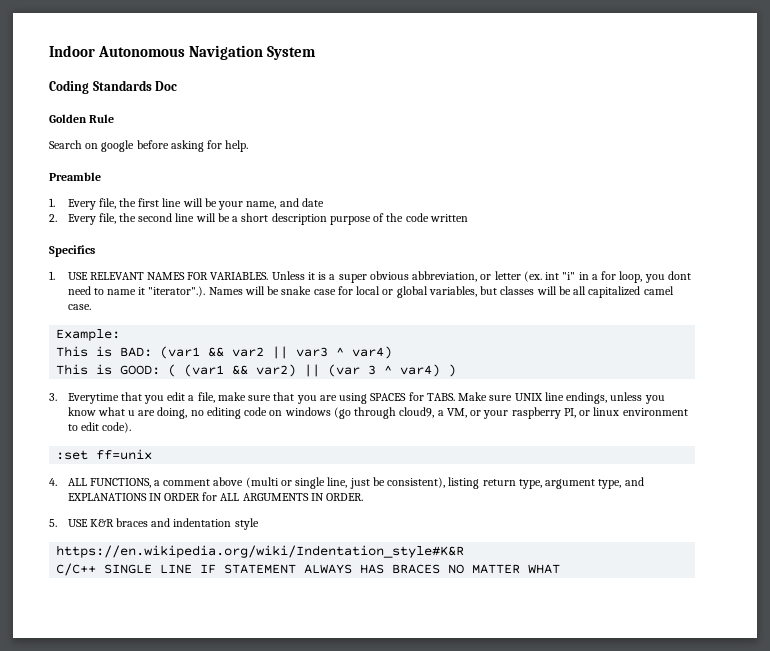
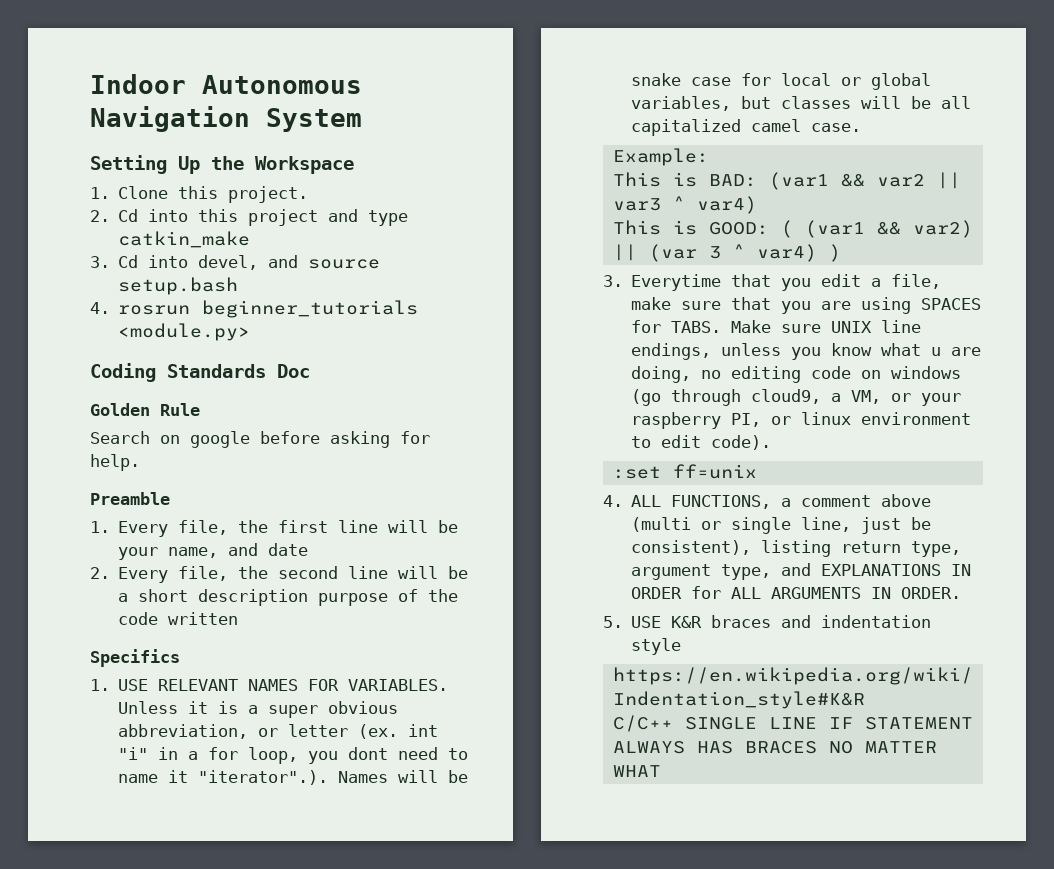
+ Setting Up the Workspace
+ 1. Clone this project.
+ 2. Cd into this project and type catkin_make
+ 3. Cd into devel, and source setup.bash
+ 4. rosrun beginner_tutorials <module.py>

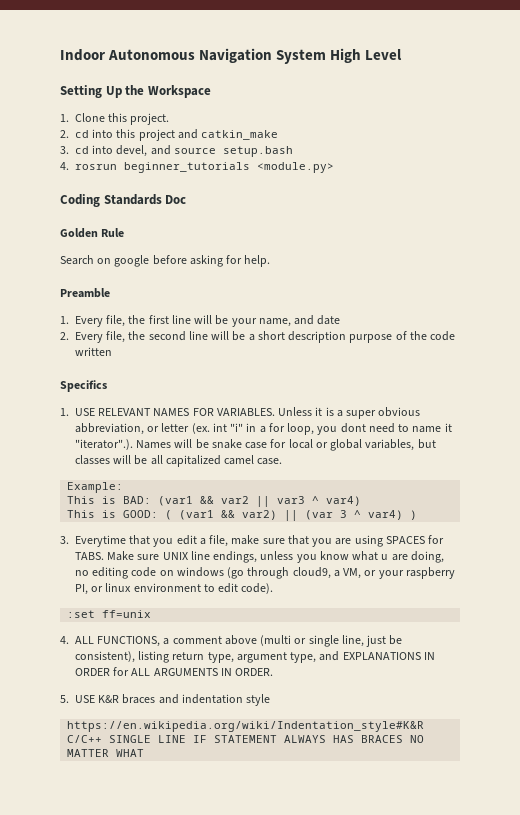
- Indoor Autonomous Navigation System
+ Indoor Autonomous Navigation System High Level
- 2. Cd into this project and type catkin_make
+ 2. cd into this project and catkin_make
- 3. Cd into devel, and source setup.bash
+ 3. cd into devel, and source setup.bash

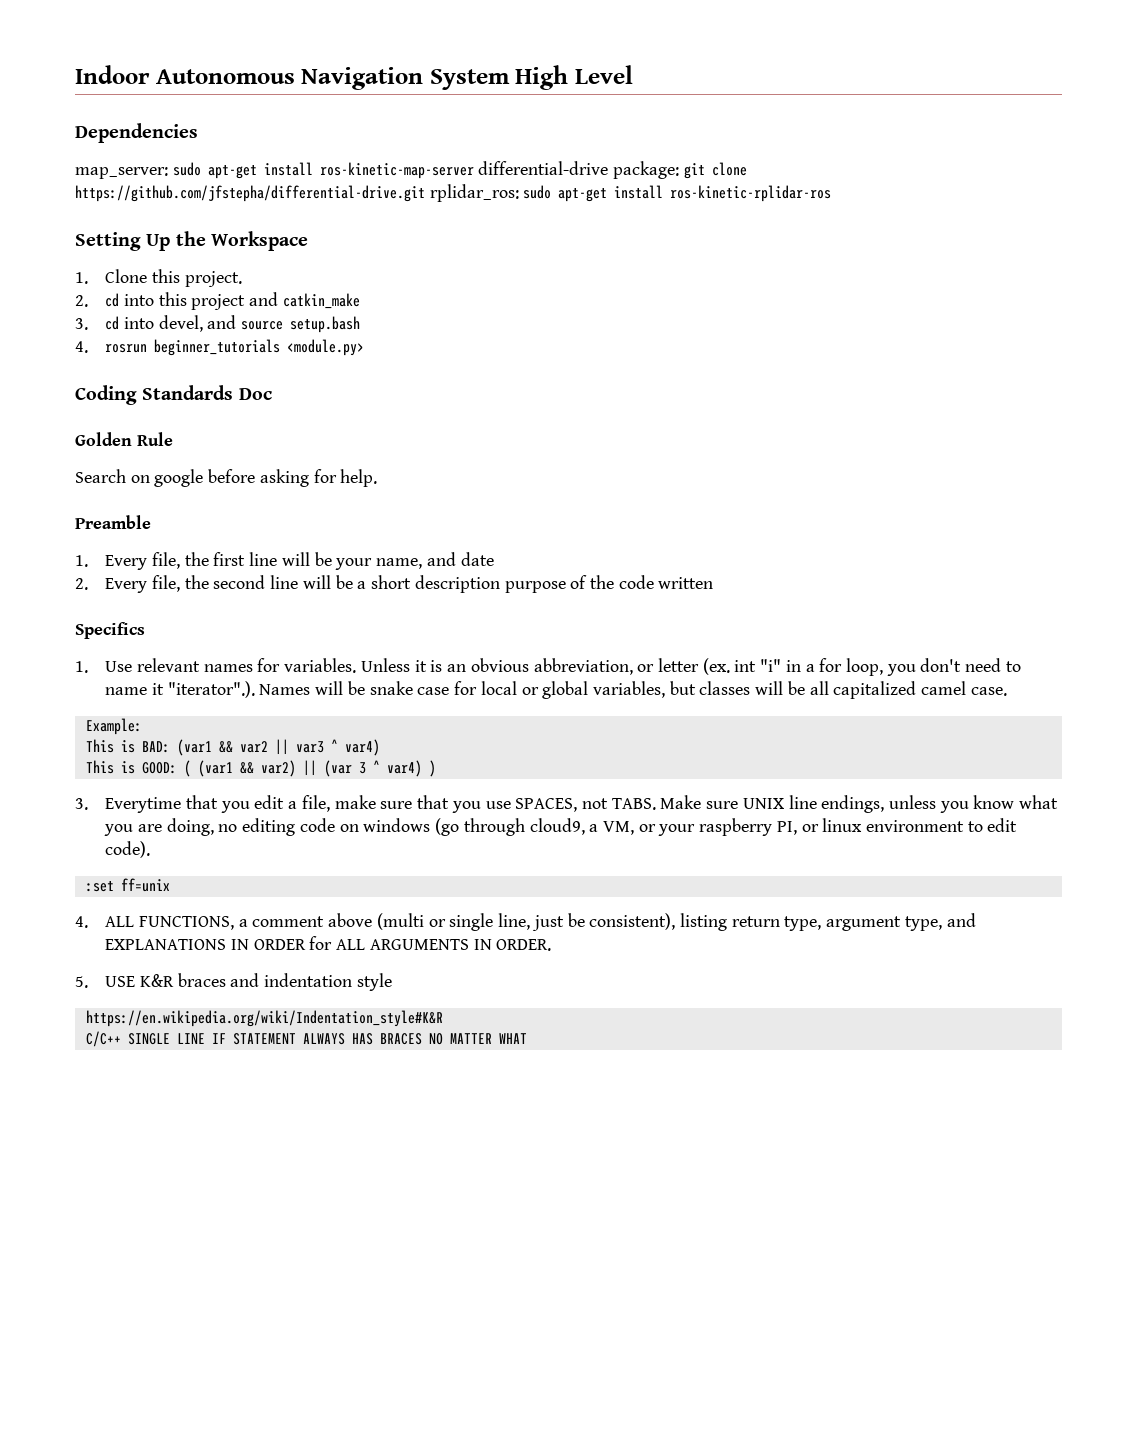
+ Dependencies
+ map_server: sudo apt-get install ros-kinetic-map-server differential-drive package: git clone https://github.com/jfstepha/differential-drive.git rplidar_ros: sudo apt-get install ros-kinetic-rplidar-ros
- 1. USE RELEVANT NAMES FOR VARIABLES.
+ 1. Use relevant names for variables.
- Unless it is a super obvious abbreviation, or letter (ex. int "i" in a for loop, you dont need to name it "iterator".). Names will be snake case for local or global variables, but classes will be all capitalized camel case.
+ Unless it is an obvious abbreviation, or letter (ex. int "i" in a for loop, you don't need to name it "iterator".). Names will be snake case for local or global variables, but classes will be all capitalized camel case.
- 3. Everytime that you edit a file, make sure that you are using SPACES for TABS.
+ 3. Everytime that you edit a file, make sure that you use SPACES, not TABS.
- Make sure UNIX line endings, unless you know what u are doing, no editing code on windows (go through cloud9, a VM, or your raspberry PI, or linux environment to edit code).
+ Make sure UNIX line endings, unless you know what you are doing, no editing code on windows (go through cloud9, a VM, or your raspberry PI, or linux environment to edit code).

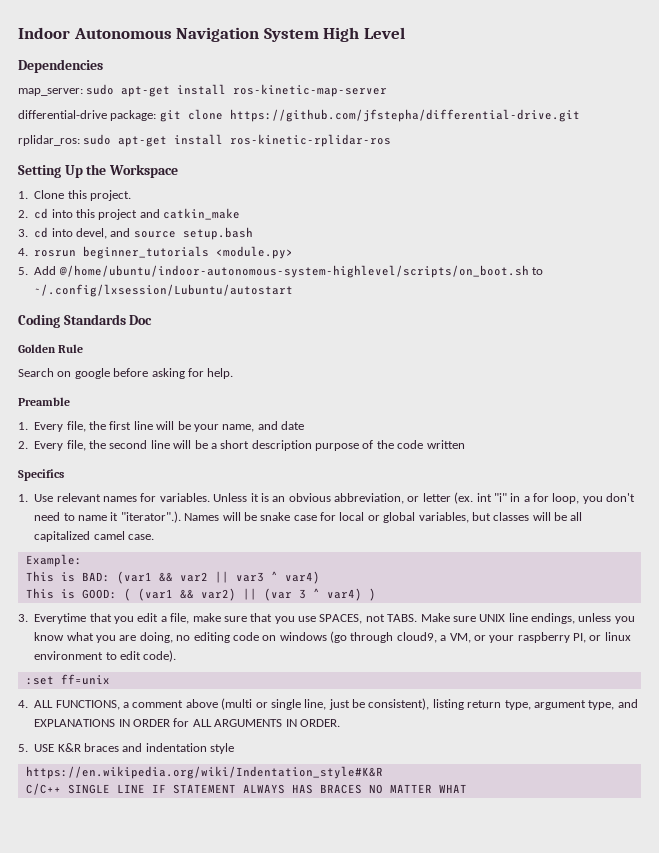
- map_server: sudo apt-get install ros-kinetic-map-server differential-drive package: git clone https://github.com/jfstepha/differential-drive.git rplidar_ros: sudo apt-get install ros-kinetic-rplidar-ros
+ map_server: sudo apt-get install ros-kinetic-map-server
+ differential-drive package: git clone https://github.com/jfstepha/differential-drive.git
+ rplidar_ros: sudo apt-get install ros-kinetic-rplidar-ros
+ 5. Add @/home/ubuntu/indoor-autonomous-system-highlevel/scripts/on_boot.sh to ~/.config/lxsession/Lubuntu/autostart

